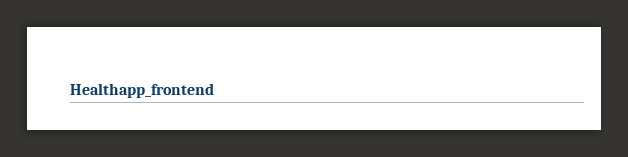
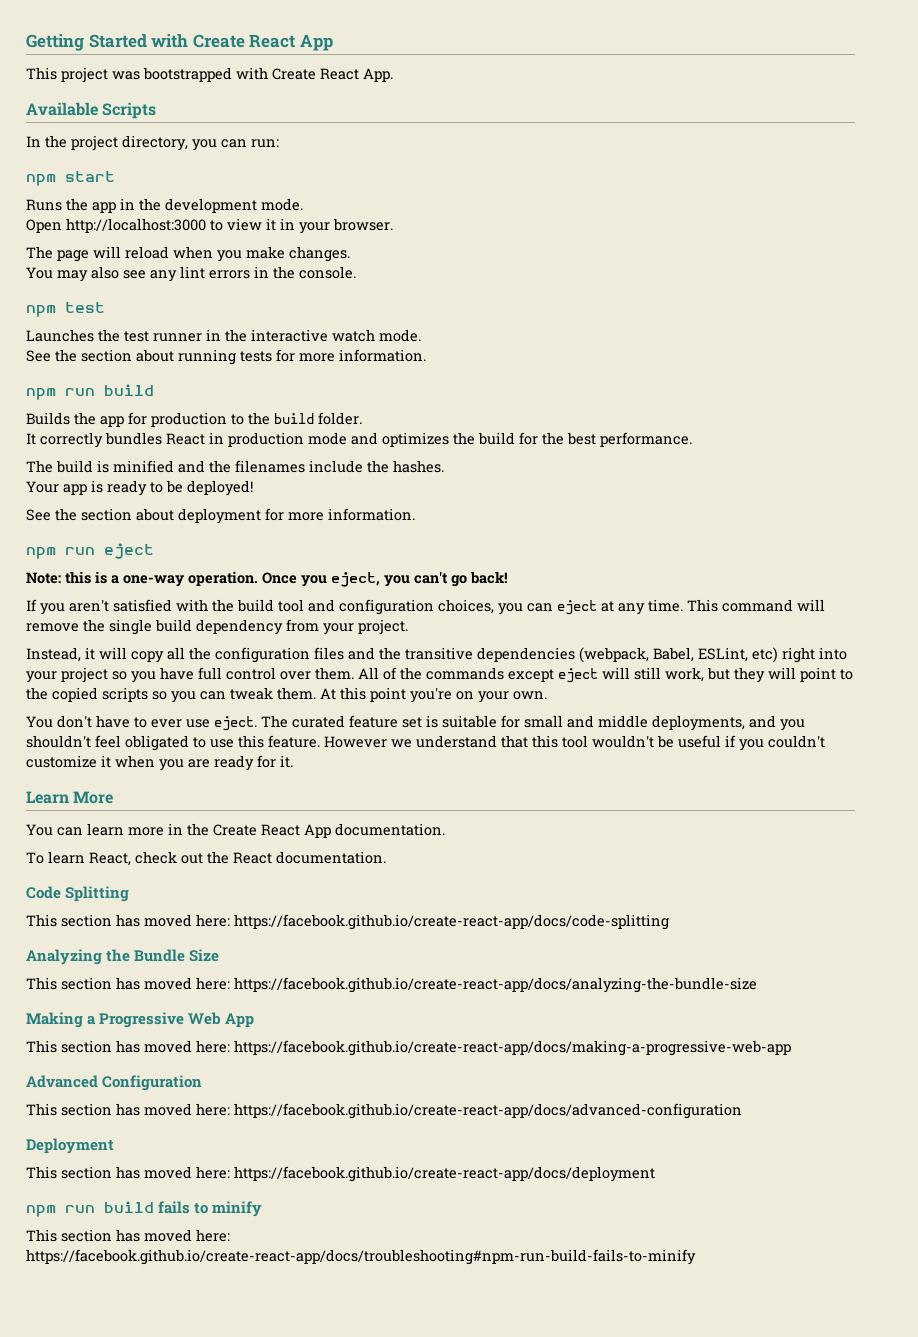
- Healthapp_frontend
+ Getting Started with Create React App
+ This project was bootstrapped with Create React App.
+ Available Scripts
+ In the project directory, you can run:
+ npm start
+ Runs the app in the development mode.
+ Open http://localhost:3000 to view it in your browser.
+ The page will reload when you make changes.
+ You may also see any lint errors in the console.
+ npm test
+ Launches the test runner in the interactive watch mode.
+ See the section about running tests for more information.
+ npm run build
+ Builds the app for production to the build folder.
+ It correctly bundles React in production mode and optimizes the build for the best performance.
+ The build is minified and the filenames include the hashes.
+ Your app is ready to be deployed!
+ See the section about deployment for more information.
+ npm run eject
+ Note: this is a one-way operation. Once you eject, you can't go back!
+ If you aren't satisfied with the build tool and configuration choices, you can eject at any time. This command will remove the single build dependency from your project.
+ Instead, it will copy all the configuration files and the transitive dependencies (webpack, Babel, ESLint, etc) right into your project so you have full control over them. All of the commands except eject will still work, but they will point to the copied scripts so you can tweak them. At this point you're on your own.
+ You don't have to ever use eject. The curated feature set is suitable for small and middle deployments, and you shouldn't feel obligated to use this feature. However we understand that this tool wouldn't be useful if you couldn't customize it when you are ready for it.
+ Learn More
+ You can learn more in the Create React App documentation.
+ To learn React, check out the React documentation.
+ Code Splitting
+ This section has moved here: https://facebook.github.io/create-react-app/docs/code-splitting
+ Analyzing the Bundle Size
+ This section has moved here: https://facebook.github.io/create-react-app/docs/analyzing-the-bundle-size
+ Making a Progressive Web App
+ This section has moved here: https://facebook.github.io/create-react-app/docs/making-a-progressive-web-app
+ Advanced Configuration
+ This section has moved here: https://facebook.github.io/create-react-app/docs/advanced-configuration
+ Deployment
+ This section has moved here: https://facebook.github.io/create-react-app/docs/deployment
+ npm run build fails to minify
+ This section has moved here: https://facebook.github.io/create-react-app/docs/troubleshooting#npm-run-build-fails-to-minify

